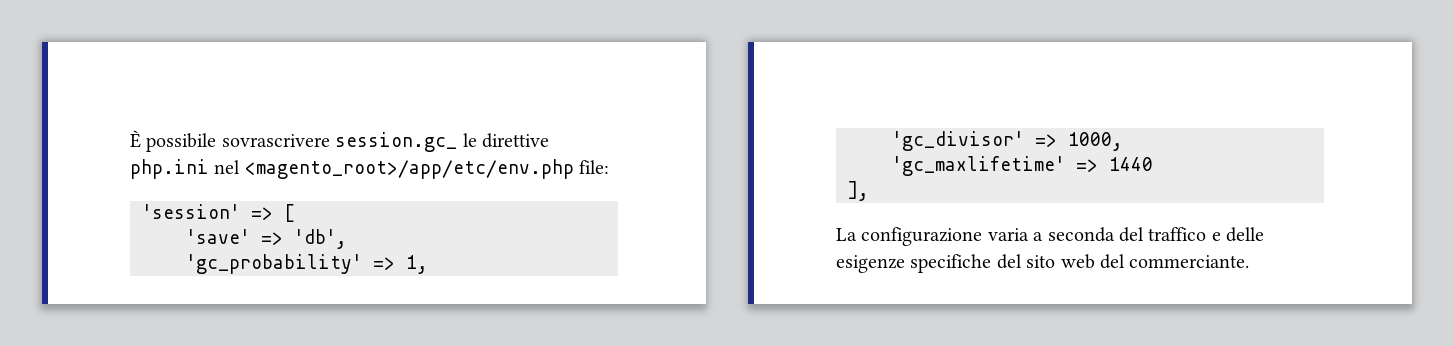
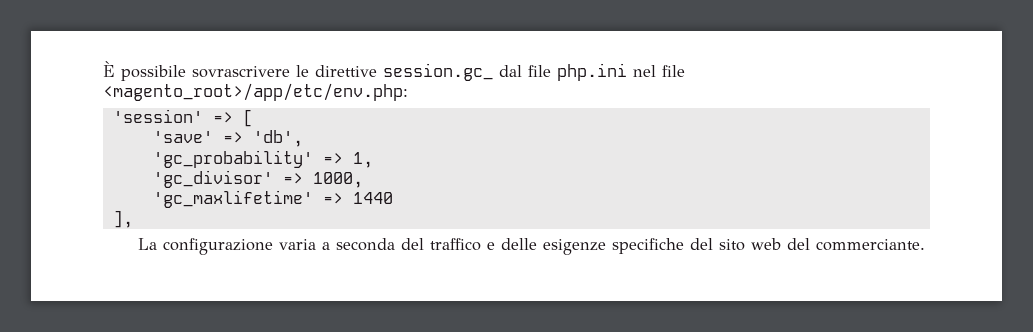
- È possibile sovrascrivere session.gc_ le direttive php.ini nel <magento_root>/app/etc/env.php file:
+ È possibile sovrascrivere le direttive session.gc_ dal file php.ini nel file <magento_root>/app/etc/env.php:

